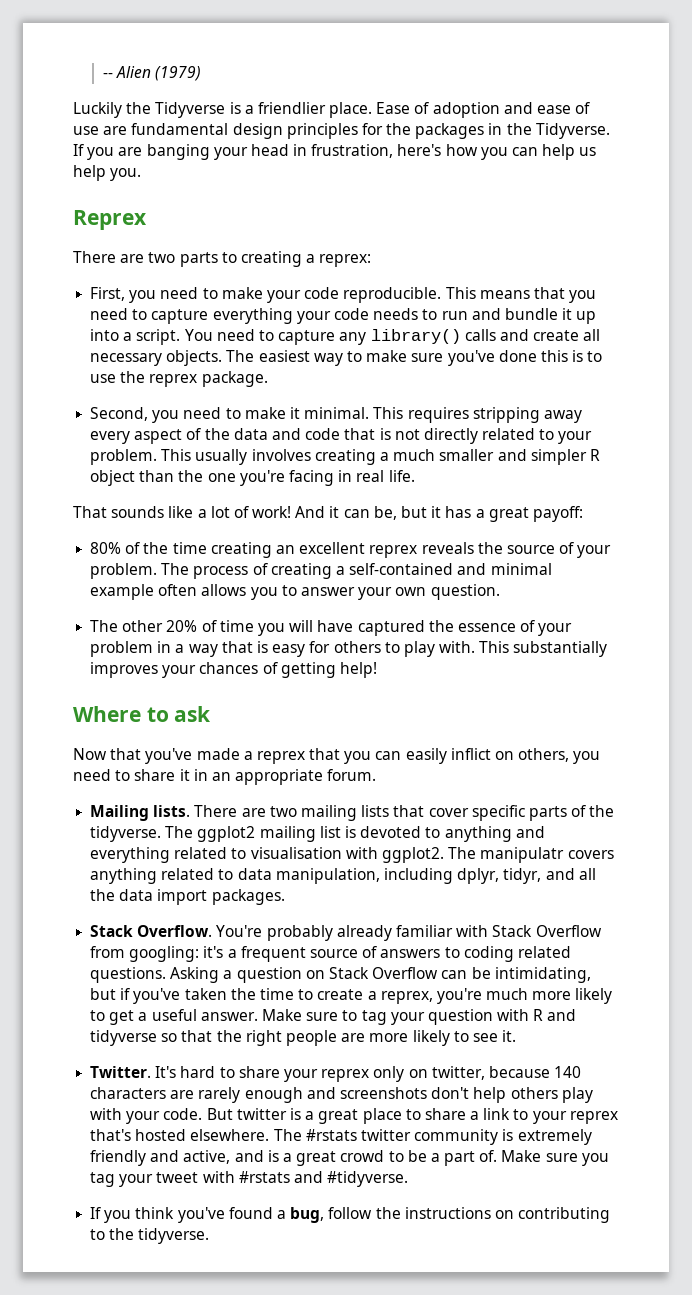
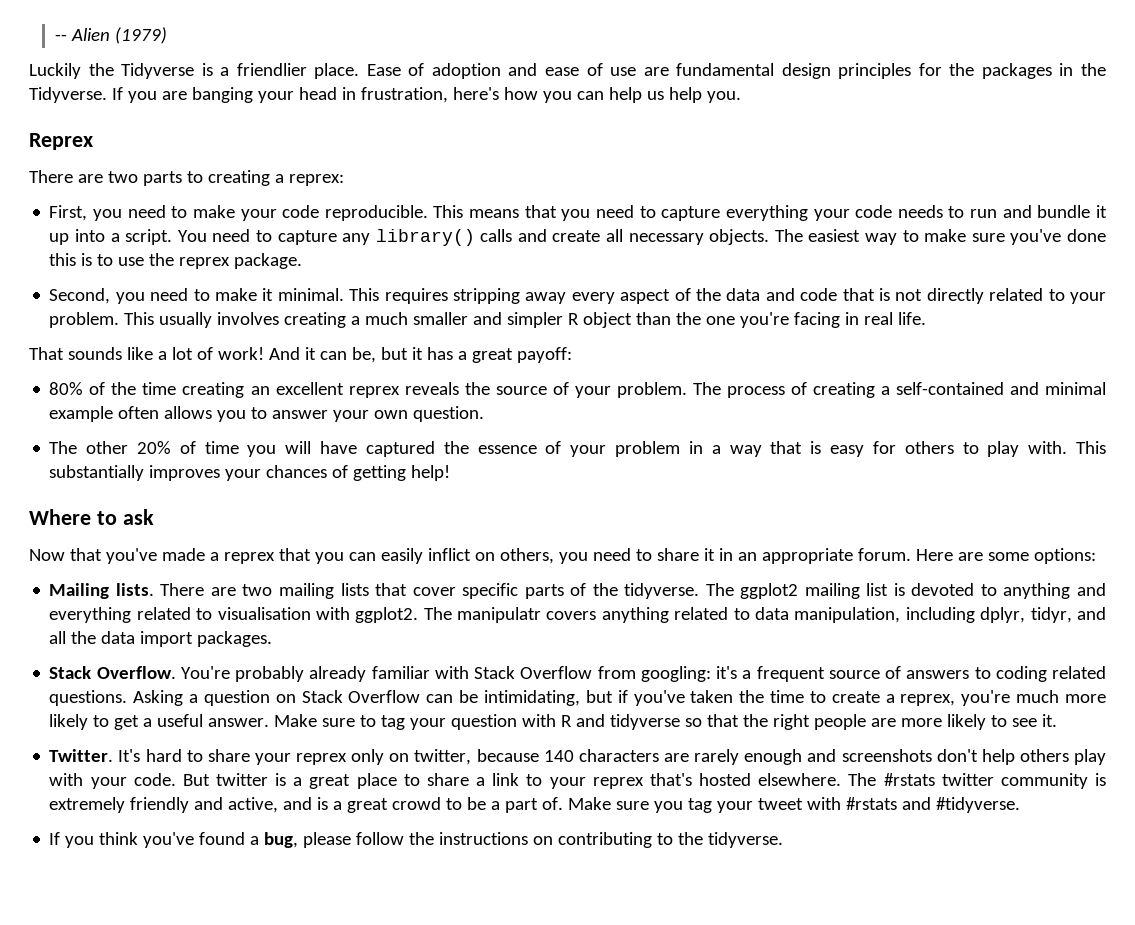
+ Here are some options:
- If you think you've found a bug, follow the instructions on contributing to the tidyverse.
+ If you think you've found a bug, please follow the instructions on contributing to the tidyverse.

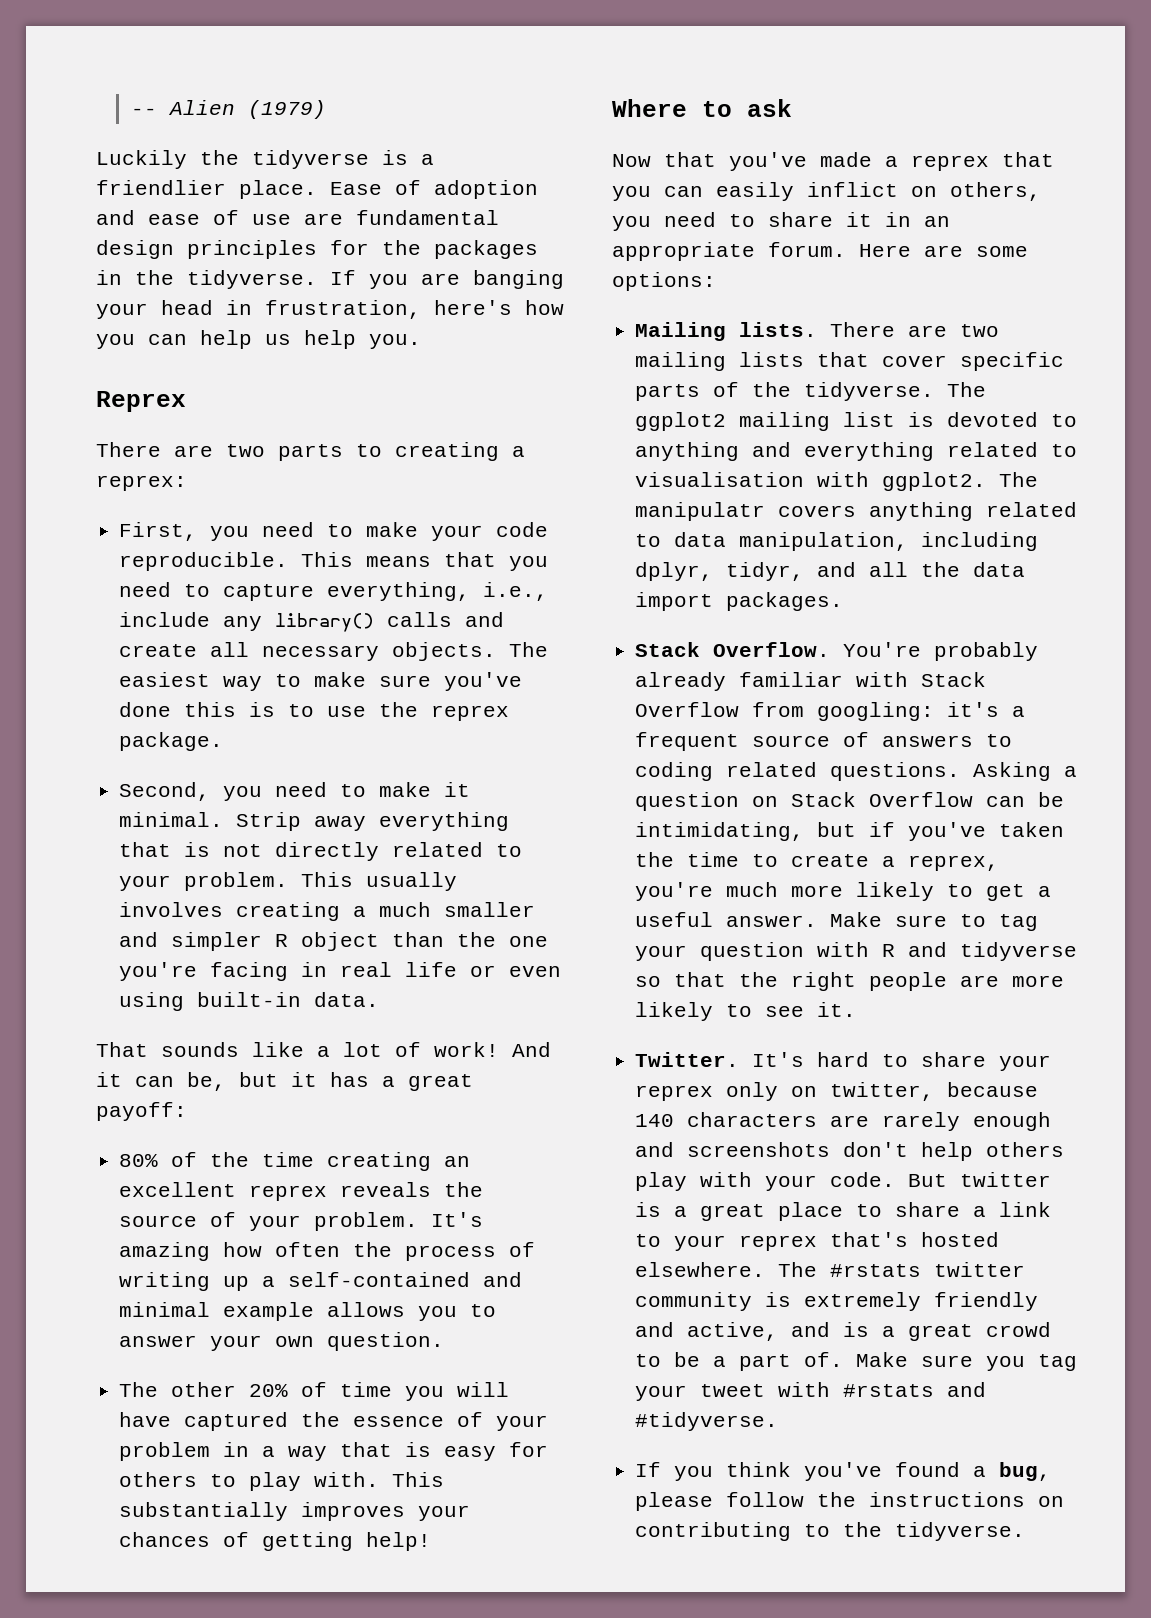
- Luckily the Tidyverse is a friendlier place.
+ Luckily the tidyverse is a friendlier place.
- Ease of adoption and ease of use are fundamental design principles for the packages in the Tidyverse.
+ Ease of adoption and ease of use are fundamental design principles for the packages in the tidyverse.
- This means that you need to capture everything your code needs to run and bundle it up into a script. You need to capture any library() calls and create all necessary objects.
+ This means that you need to capture everything, i.e., include any library() calls and create all necessary objects.
- This requires stripping away every aspect of the data and code that is not directly related to your problem.
+ Strip away everything that is not directly related to your problem.
- This usually involves creating a much smaller and simpler R object than the one you're facing in real life.
+ This usually involves creating a much smaller and simpler R object than the one you're facing in real life or even using built-in data.
- The process of creating a self-contained and minimal example often allows you to answer your own question.
+ It's amazing how often the process of writing up a self-contained and minimal example allows you to answer your own question.

